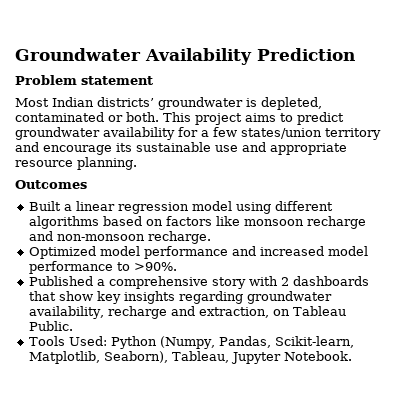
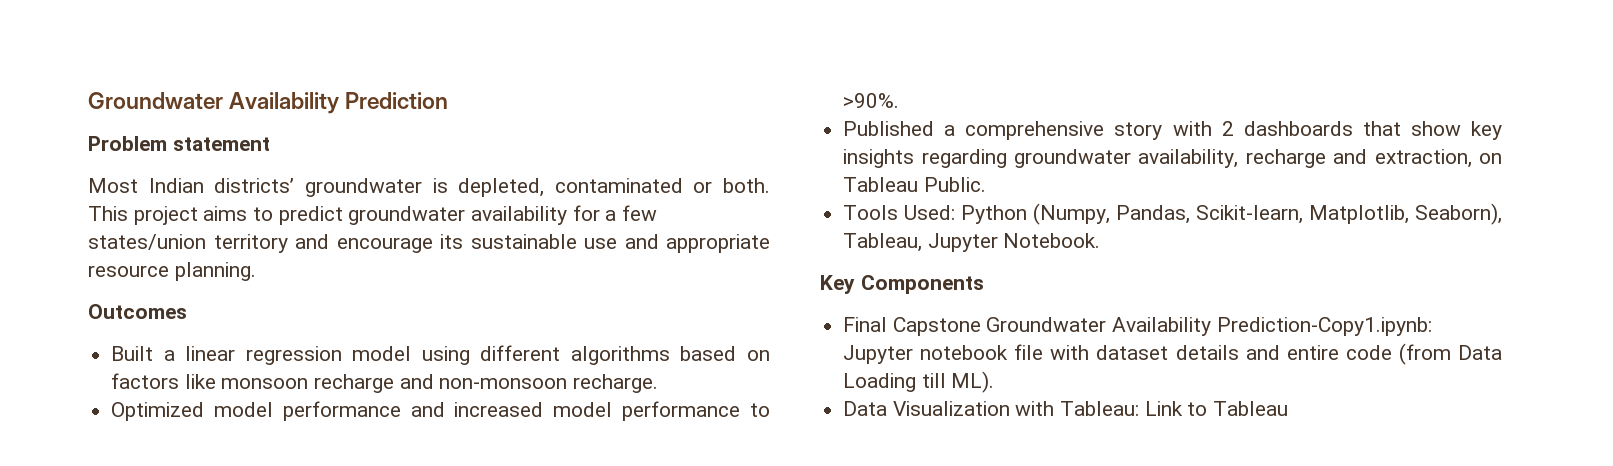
+ Key Components
+ Final Capstone Groundwater Availability Prediction-Copy1.ipynb: Jupyter notebook file with dataset details and entire code (from Data Loading till ML).
+ Data Visualization with Tableau: Link to Tableau

